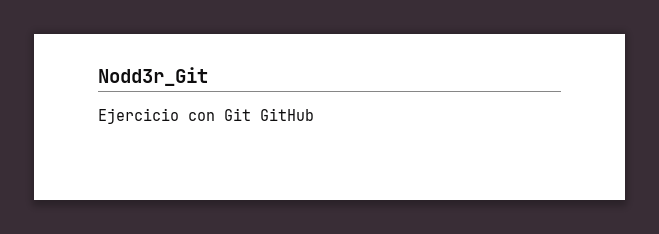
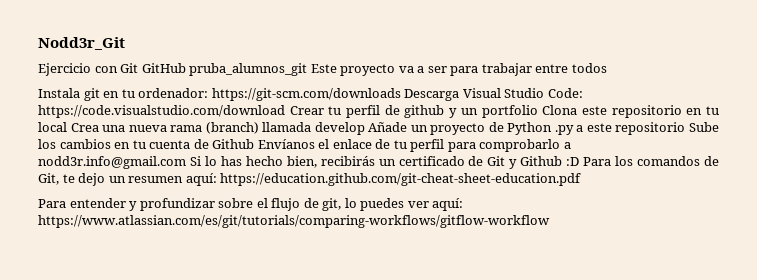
- Ejercicio con Git GitHub
+ Ejercicio con Git GitHub pruba_alumnos_git Este proyecto va a ser para trabajar entre todos
+ Instala git en tu ordenador: https://git-scm.com/downloads Descarga Visual Studio Code: https://code.visualstudio.com/download Crear tu perfil de github y un portfolio Clona este repositorio en tu local Crea una nueva rama (branch) llamada develop Añade un proyecto de Python .py a este repositorio Sube los cambios en tu cuenta de Github Envíanos el enlace de tu perfil para comprobarlo a nodd3r.info@gmail.com Si lo has hecho bien, recibirás un certificado de Git y Github :D Para los comandos de Git, te dejo un resumen aquí: https://education.github.com/git-cheat-sheet-education.pdf
+ Para entender y profundizar sobre el flujo de git, lo puedes ver aquí: https://www.atlassian.com/es/git/tutorials/comparing-workflows/gitflow-workflow

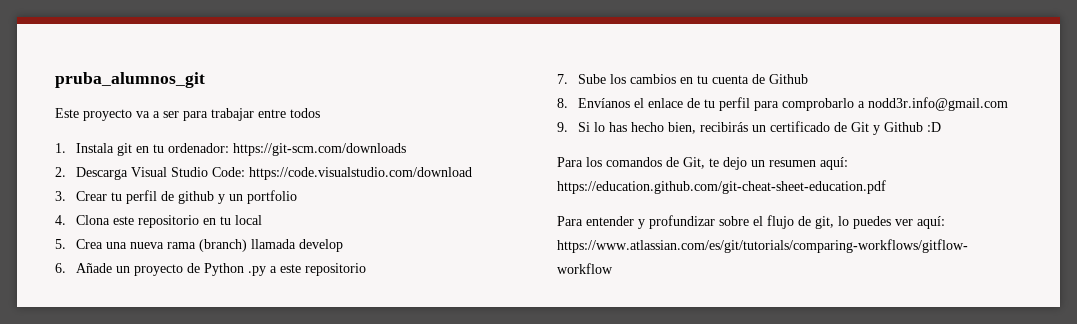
- Nodd3r_Git
- Ejercicio con Git GitHub pruba_alumnos_git Este proyecto va a ser para trabajar entre todos
+ pruba_alumnos_git
+ Este proyecto va a ser para trabajar entre todos
- Instala git en tu ordenador:
+ 1. Instala git en tu ordenador:
- https://git-scm.com/downloads Descarga Visual Studio Code:
+ https://git-scm.com/downloads
+ 2. Descarga Visual Studio Code:
- https://code.visualstudio.com/download Crear tu perfil de github y un portfolio Clona este repositorio en tu local Crea una nueva rama (branch) llamada develop Añade un proyecto de Python .py a este repositorio Sube los cambios en tu cuenta de Github Envíanos el enlace de tu perfil para comprobarlo a nodd3r.info@gmail.com Si lo has hecho bien, recibirás un certificado de Git y Github :D Para los comandos de Git, te dejo un resumen aquí:
+ https://code.visualstudio.com/download
+ 3. Crear tu perfil de github y un portfolio
+ 4. Clona este repositorio en tu local
+ 5. Crea una nueva rama (branch) llamada develop
+ 6. Añade un proyecto de Python .py a este repositorio
+ 7. Sube los cambios en tu cuenta de Github
+ 8. Envíanos el enlace de tu perfil para comprobarlo a nodd3r.info@gmail.com
+ 9. Si lo has hecho bien, recibirás un certificado de Git y Github :D
+ Para los comandos de Git, te dejo un resumen aquí:

